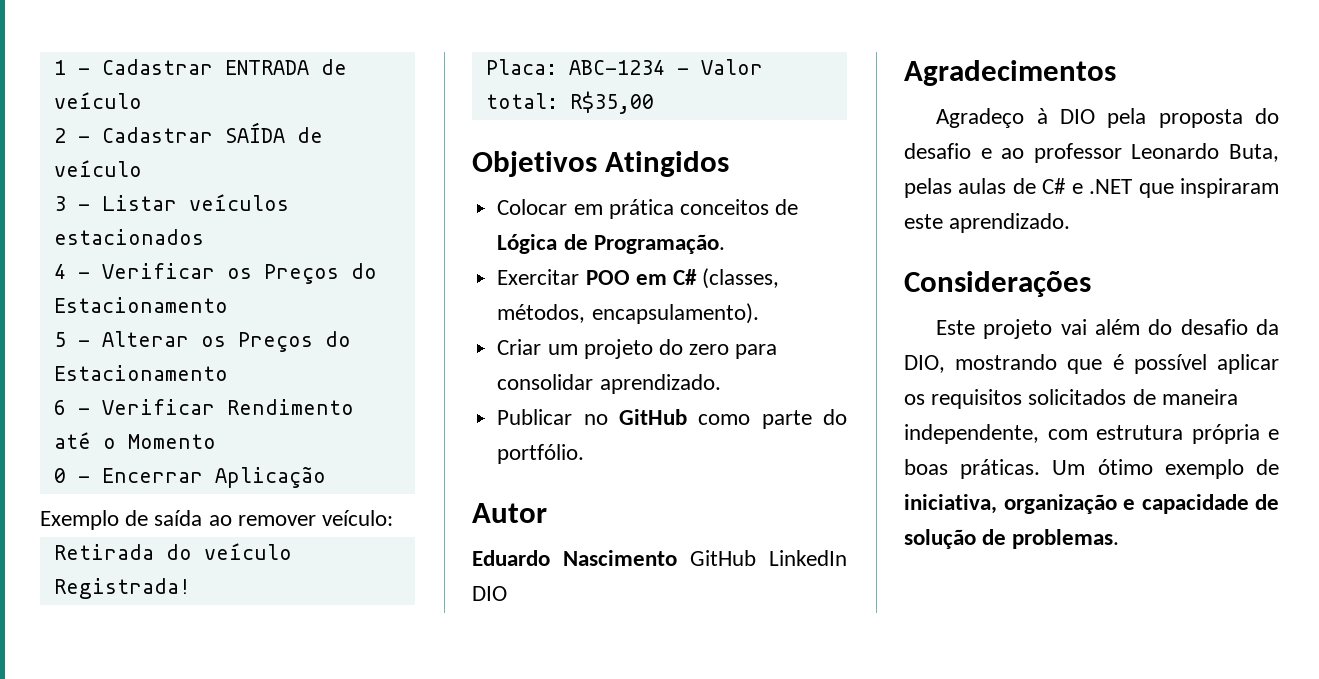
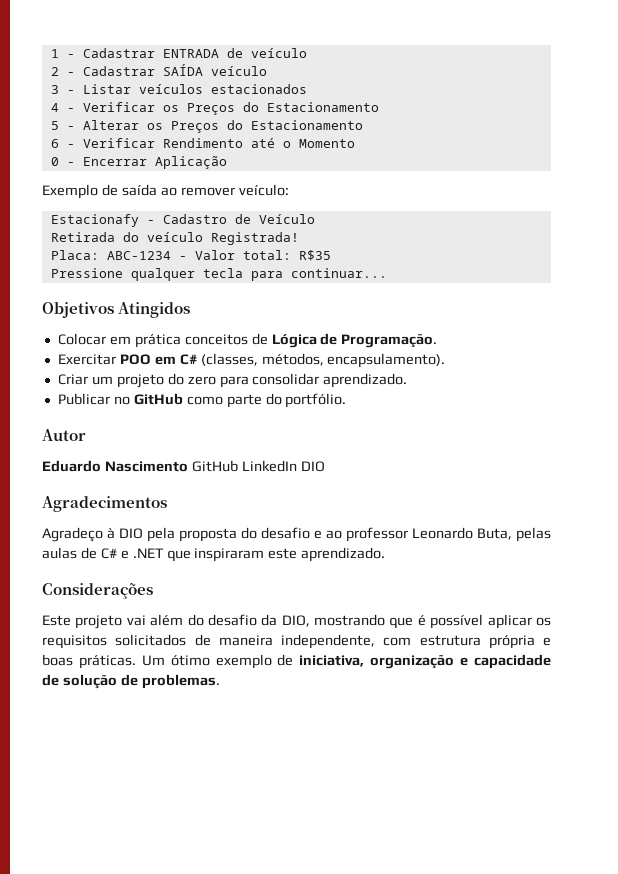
- 2 - Cadastrar SAÍDA de veículo
+ 2 - Cadastrar SAÍDA veículo
+ Estacionafy - Cadastro de Veículo
- Placa: ABC-1234 - Valor total: R$35,00
+ Placa: ABC-1234 - Valor total: R$35
+ Pressione qualquer tecla para continuar...

